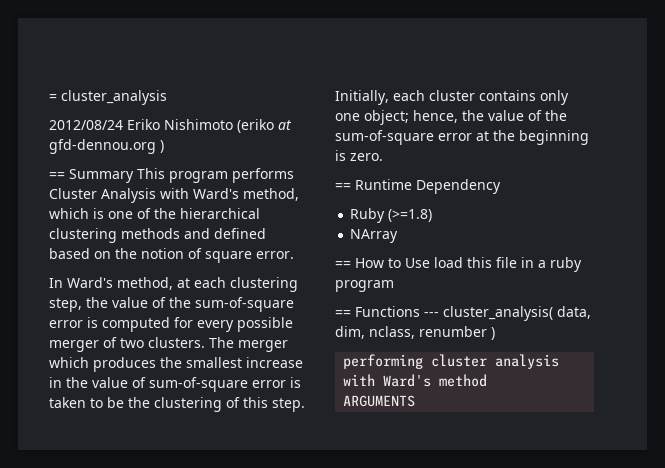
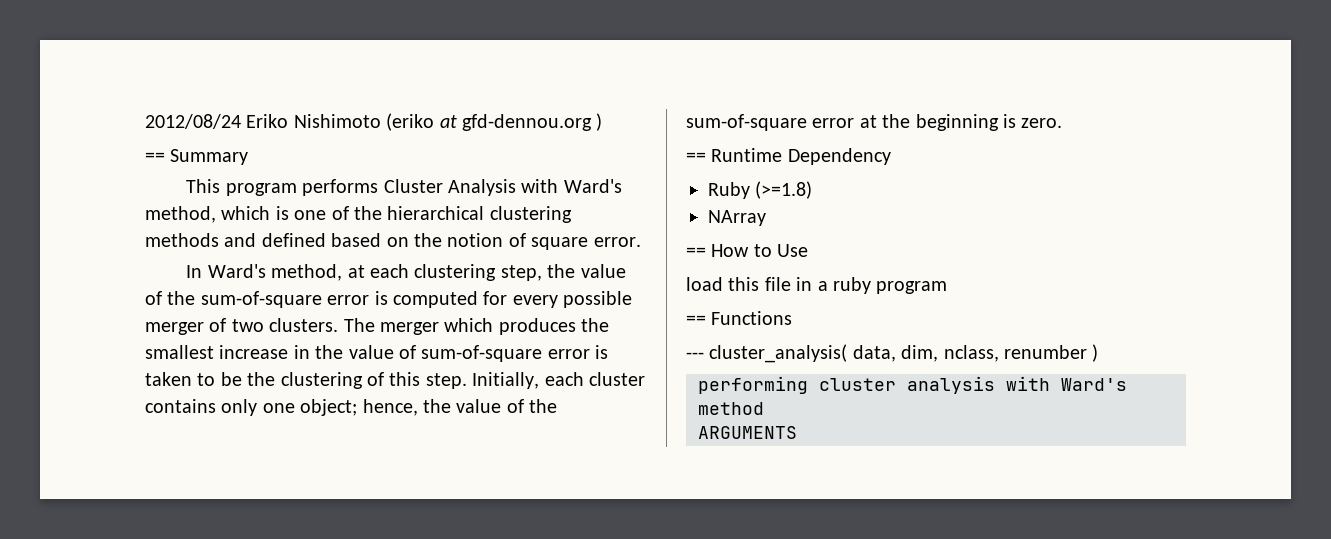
- = cluster_analysis
- == Summary This program performs Cluster Analysis with Ward's method, which is one of the hierarchical clustering methods and defined based on the notion of square error.
+ == Summary
+ This program performs Cluster Analysis with Ward's method, which is one of the hierarchical clustering methods and defined based on the notion of square error.
- == How to Use load this file in a ruby program
+ == How to Use
+ load this file in a ruby program
- == Functions --- cluster_analysis( data, dim, nclass, renumber )
+ == Functions
+ --- cluster_analysis( data, dim, nclass, renumber )

